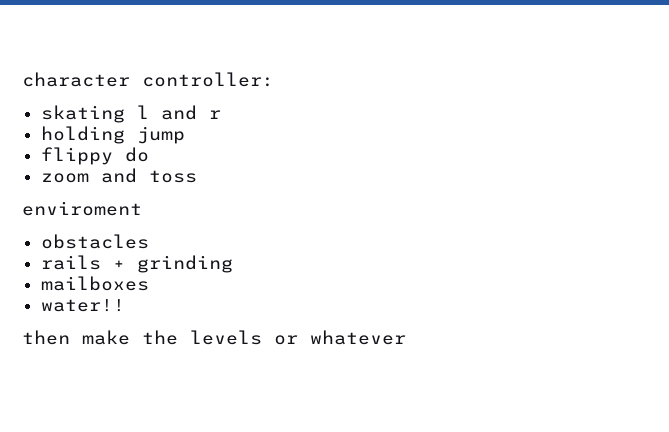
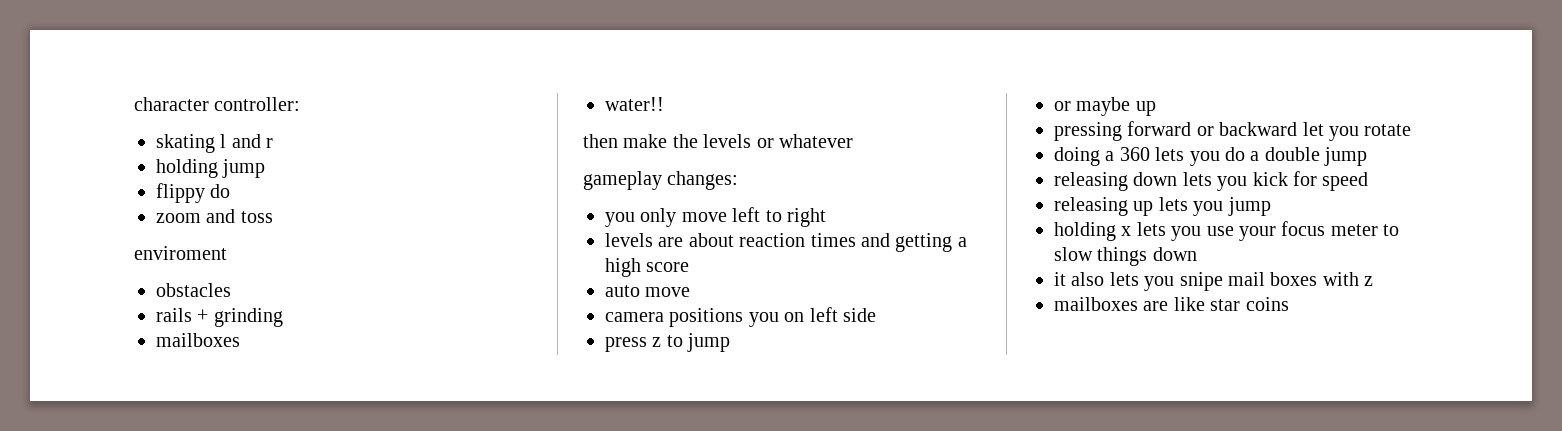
+ gameplay changes:
+ you only move left to right
+ levels are about reaction times and getting a high score
+ auto move
+ camera positions you on left side
+ press z to jump
+ or maybe up
+ pressing forward or backward let you rotate
+ doing a 360 lets you do a double jump
+ releasing down lets you kick for speed
+ releasing up lets you jump
+ holding x lets you use your focus meter to slow things down
+ it also lets you snipe mail boxes with z
+ mailboxes are like star coins

